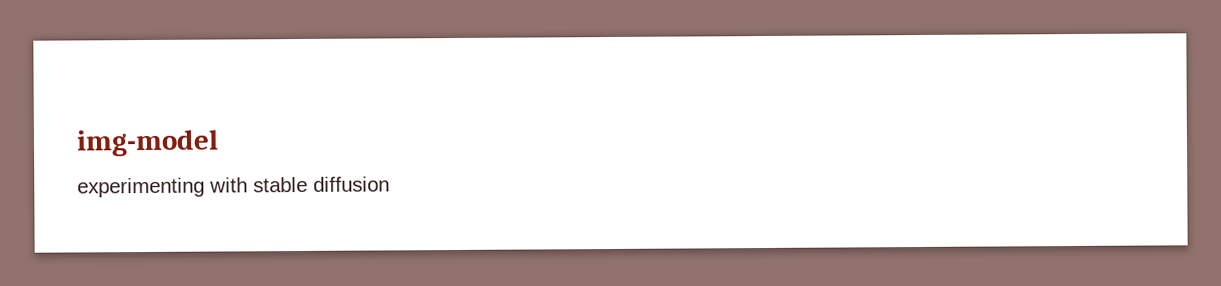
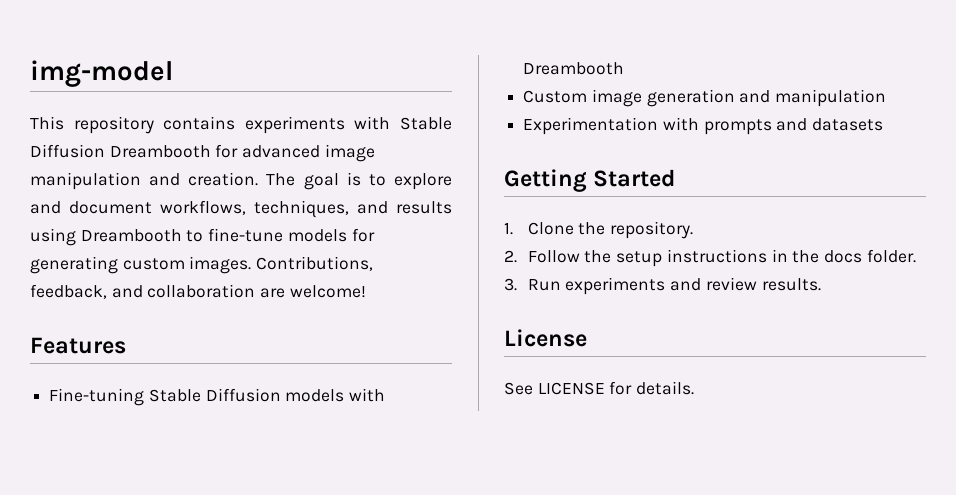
- experimenting with stable diffusion
+ This repository contains experiments with Stable Diffusion Dreambooth for advanced image manipulation and creation. The goal is to explore and document workflows, techniques, and results using Dreambooth to fine-tune models for generating custom images. Contributions, feedback, and collaboration are welcome!
+ Features
+ Fine-tuning Stable Diffusion models with Dreambooth
+ Custom image generation and manipulation
+ Experimentation with prompts and datasets
+ Getting Started
+ 1. Clone the repository.
+ 2. Follow the setup instructions in the docs folder.
+ 3. Run experiments and review results.
+ License
+ See LICENSE for details.

